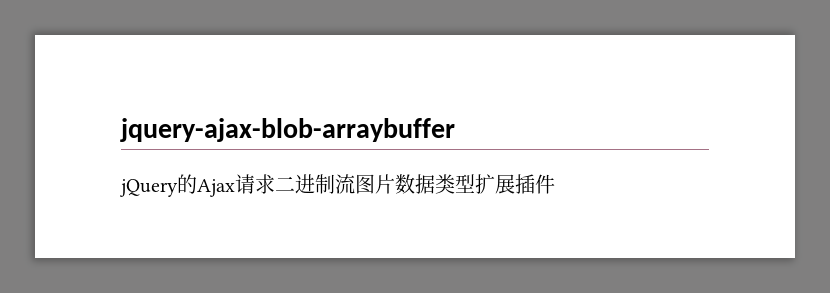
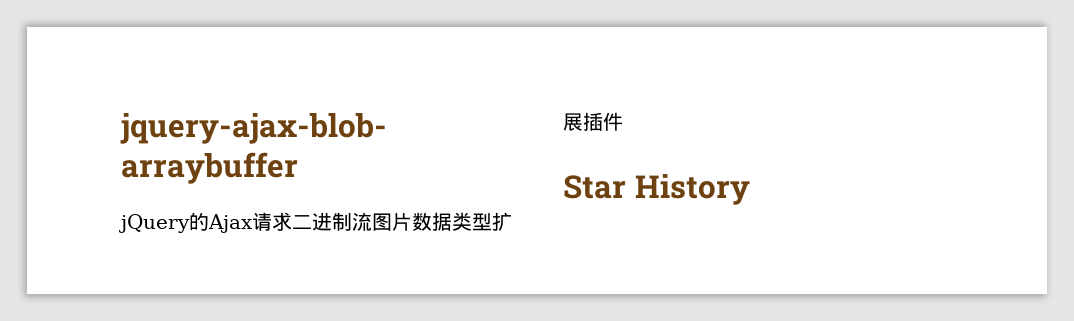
+ Star History

